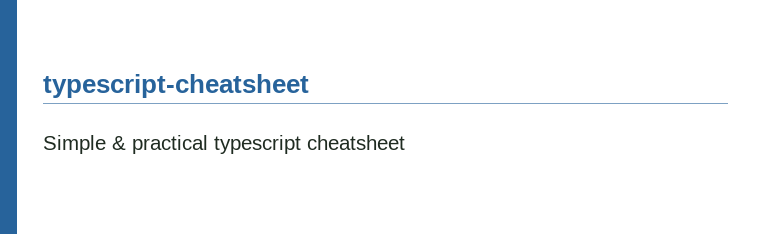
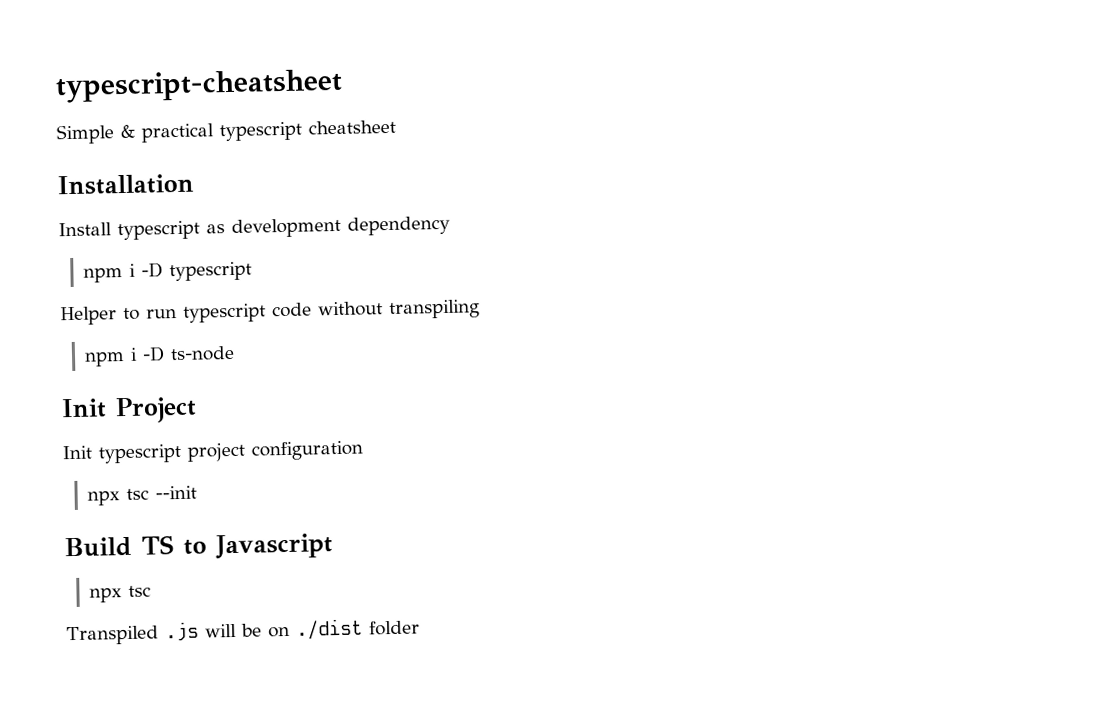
+ Installation
+ Install typescript as development dependency
+ npm i -D typescript
+ Helper to run typescript code without transpiling
+ npm i -D ts-node
+ Init Project
+ Init typescript project configuration
+ npx tsc --init
+ Build TS to Javascript
+ npx tsc
+ Transpiled .js will be on ./dist folder

